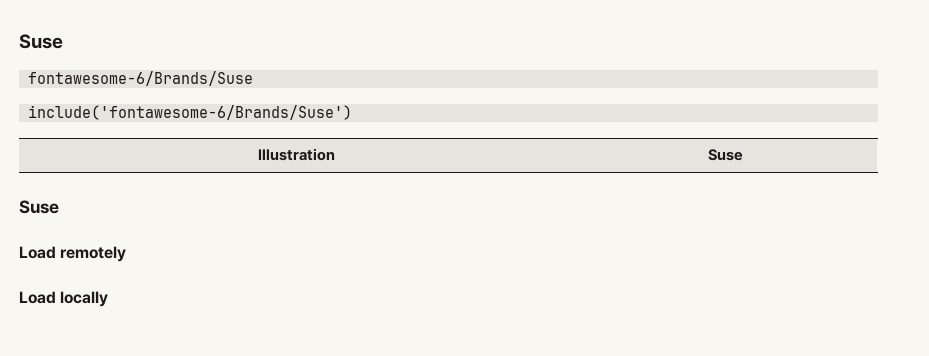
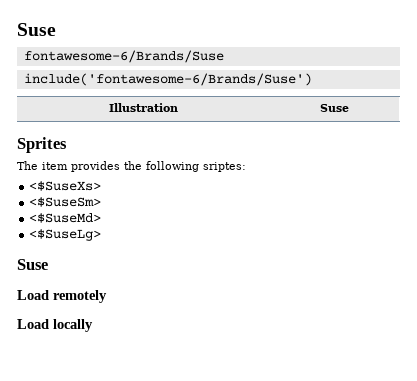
+ Sprites
+ The item provides the following sriptes:
+ <$SuseXs>
+ <$SuseSm>
+ <$SuseMd>
+ <$SuseLg>

